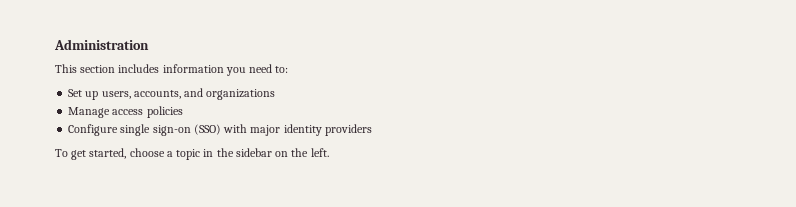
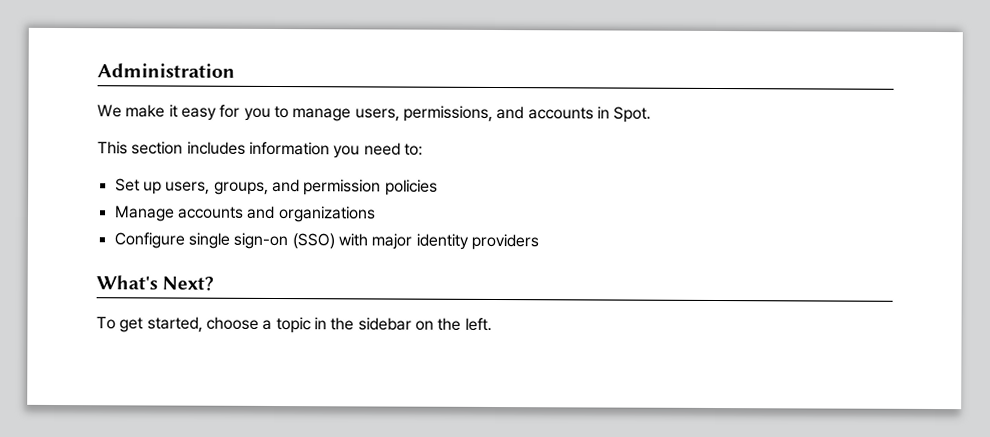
+ We make it easy for you to manage users, permissions, and accounts in Spot.
- Set up users, accounts, and organizations
+ Set up users, groups, and permission policies
+ Manage accounts and organizations
- Manage access policies
+ What's Next?

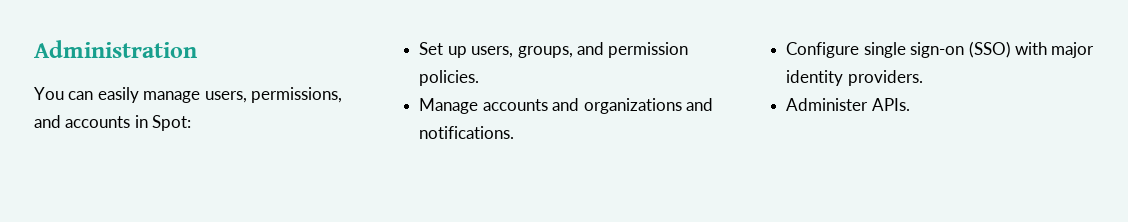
- We make it easy for you to manage users, permissions, and accounts in Spot.
- This section includes information you need to:
+ You can easily manage users, permissions, and accounts in Spot:
- Set up users, groups, and permission policies
+ Set up users, groups, and permission policies.
- Manage accounts and organizations
+ Manage accounts and organizations and notifications.
- Configure single sign-on (SSO) with major identity providers
- What's Next?
- To get started, choose a topic in the sidebar on the left.
+ Configure single sign-on (SSO) with major identity providers.
+ Administer APIs.

